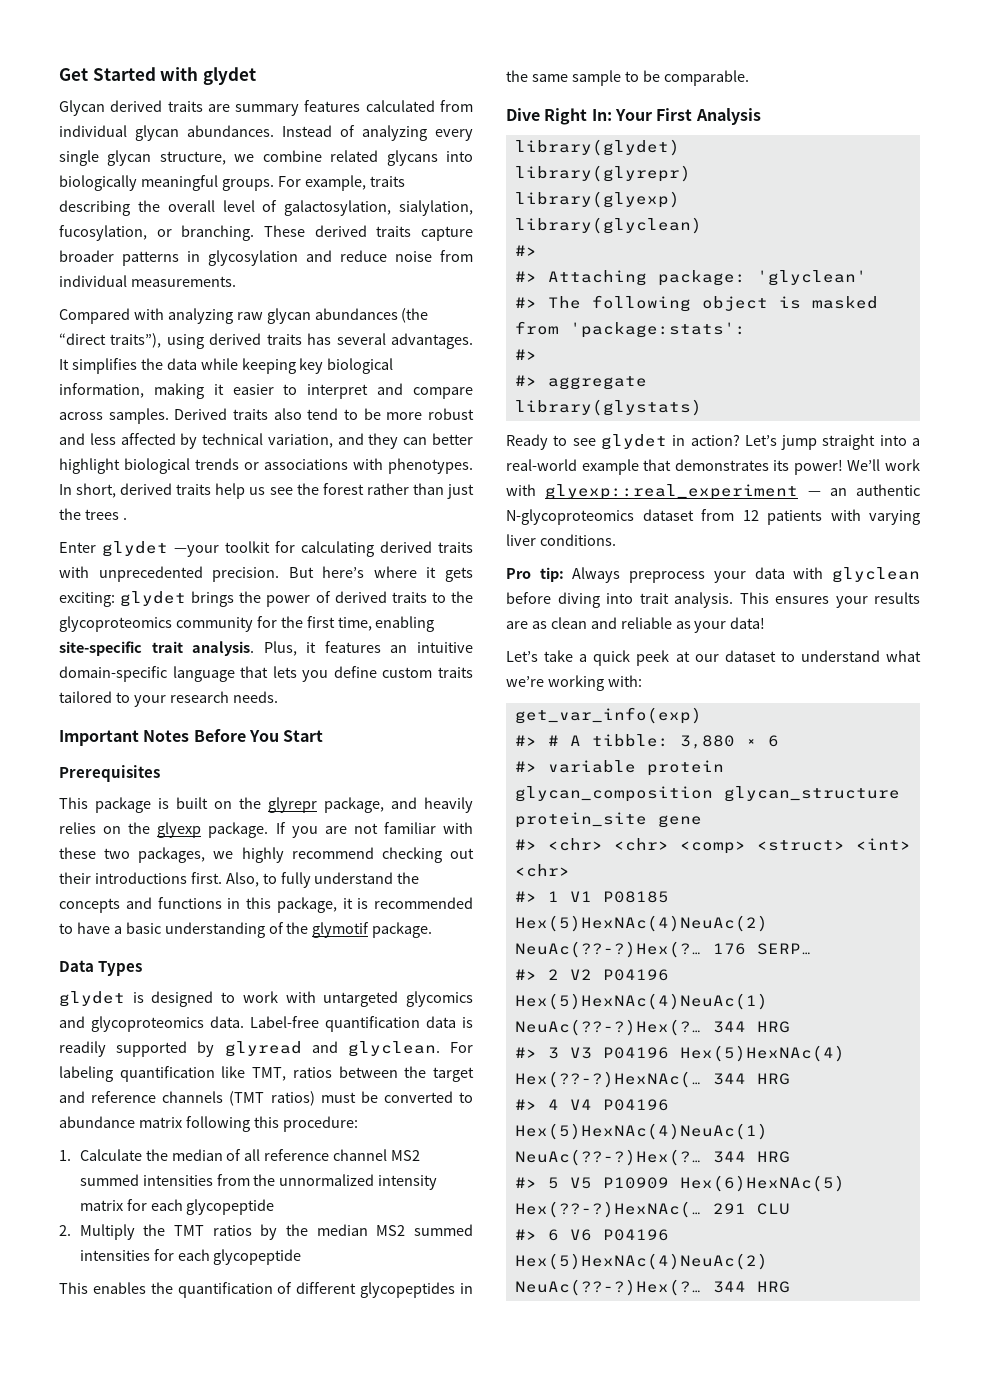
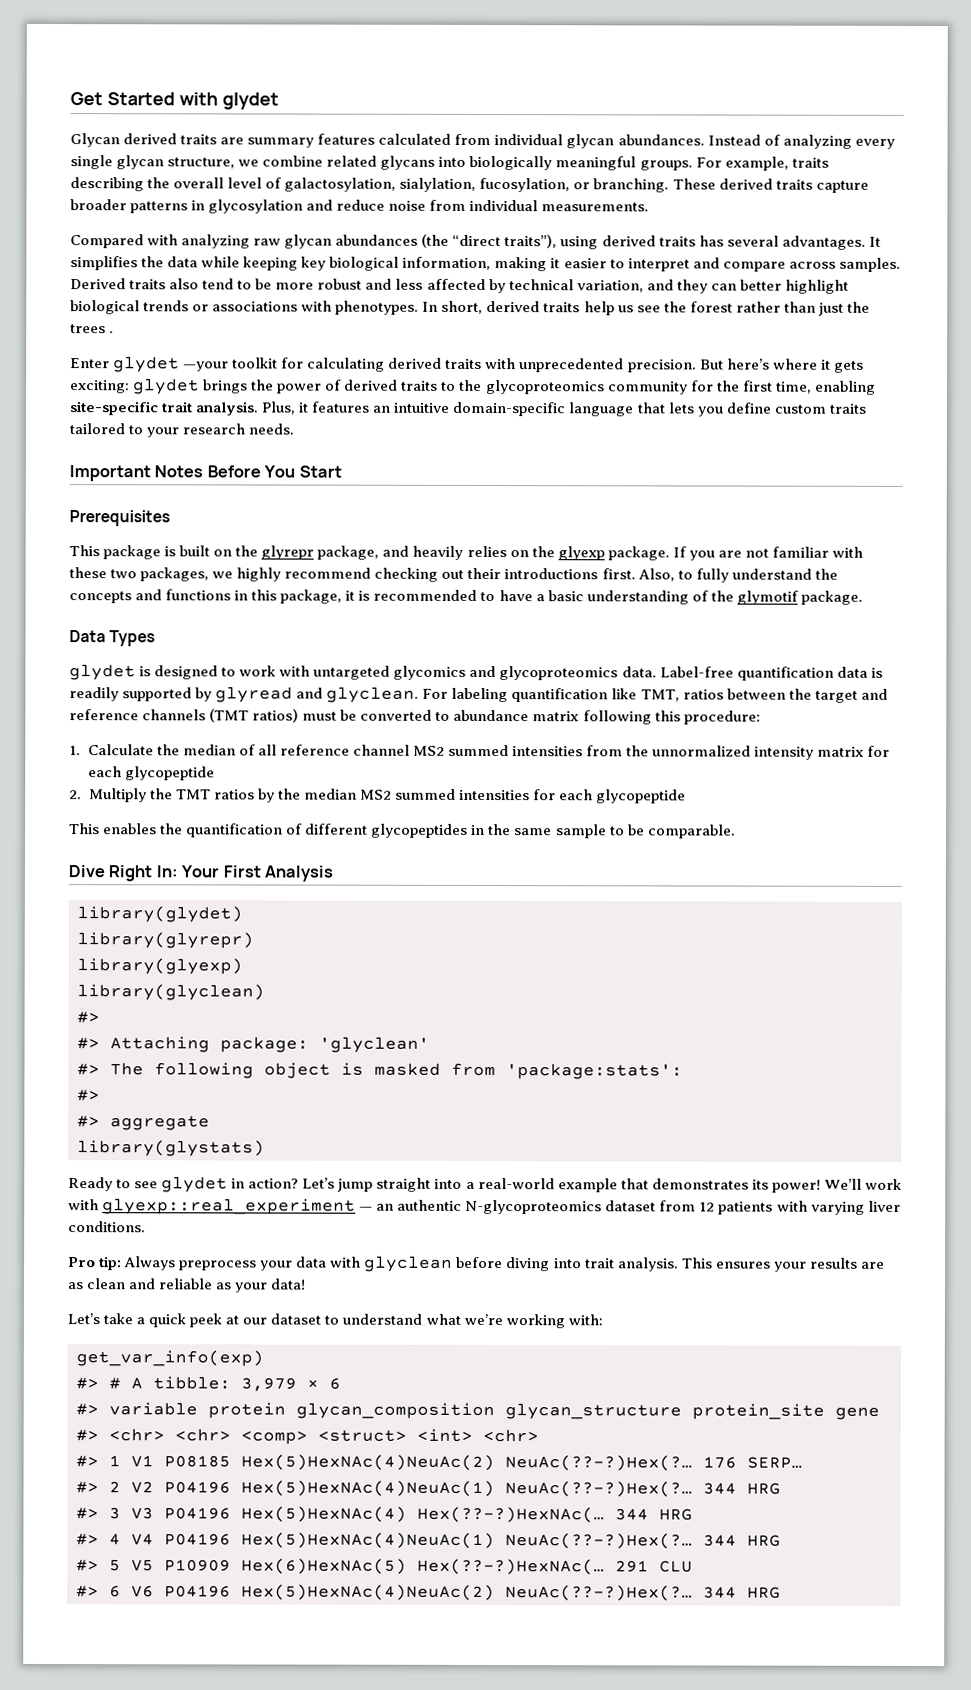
- #> # A tibble: 3,880 × 6
+ #> # A tibble: 3,979 × 6

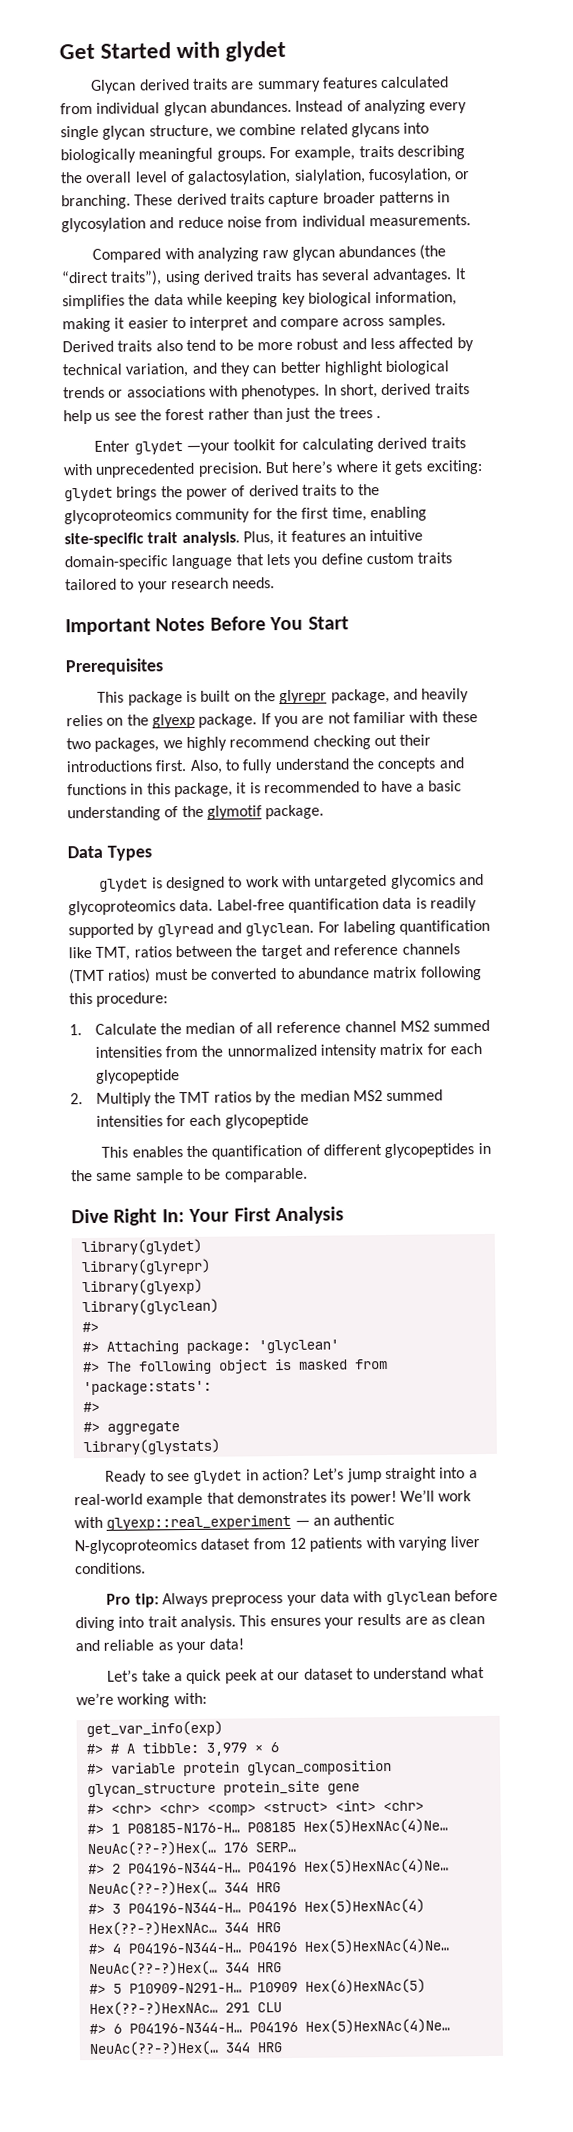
- #> 1 V1 P08185 Hex(5)HexNAc(4)NeuAc(2) NeuAc(??-?)Hex(?…
+ #> 1 P08185-N176-H… P08185 Hex(5)HexNAc(4)Ne… NeuAc(??-?)Hex(…
- #> 2 V2 P04196 Hex(5)HexNAc(4)NeuAc(1) NeuAc(??-?)Hex(?…
+ #> 2 P04196-N344-H… P04196 Hex(5)HexNAc(4)Ne… NeuAc(??-?)Hex(…
- #> 3 V3 P04196 Hex(5)HexNAc(4) Hex(??-?)HexNAc(…
+ #> 3 P04196-N344-H… P04196 Hex(5)HexNAc(4) Hex(??-?)HexNAc…
- #> 4 V4 P04196 Hex(5)HexNAc(4)NeuAc(1) NeuAc(??-?)Hex(?…
+ #> 4 P04196-N344-H… P04196 Hex(5)HexNAc(4)Ne… NeuAc(??-?)Hex(…
- #> 5 V5 P10909 Hex(6)HexNAc(5) Hex(??-?)HexNAc(…
+ #> 5 P10909-N291-H… P10909 Hex(6)HexNAc(5) Hex(??-?)HexNAc…
- #> 6 V6 P04196 Hex(5)HexNAc(4)NeuAc(2) NeuAc(??-?)Hex(?…
+ #> 6 P04196-N344-H… P04196 Hex(5)HexNAc(4)Ne… NeuAc(??-?)Hex(…

